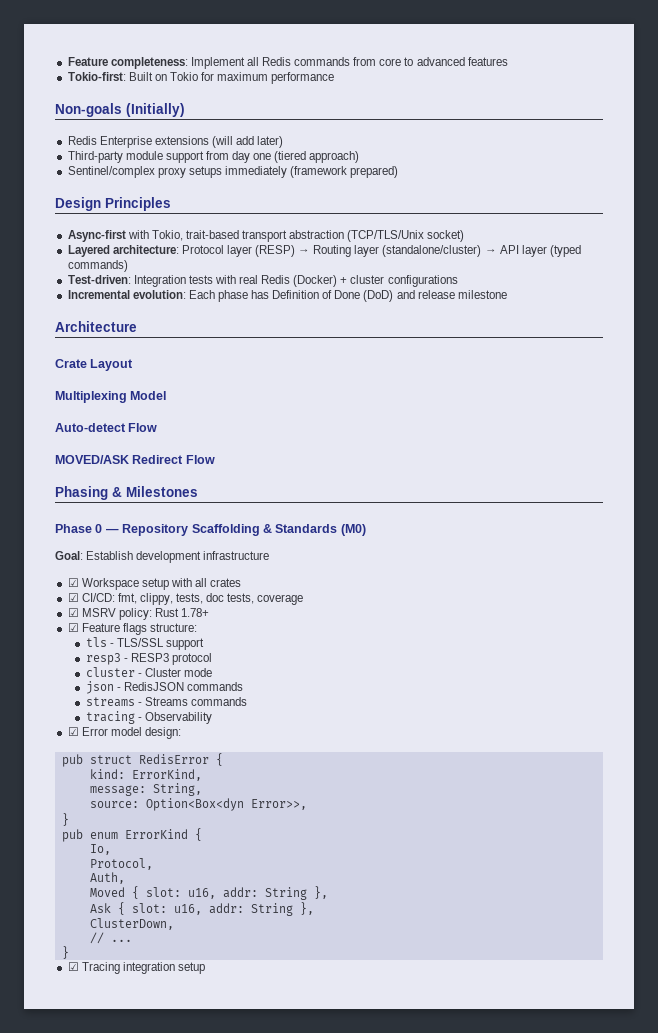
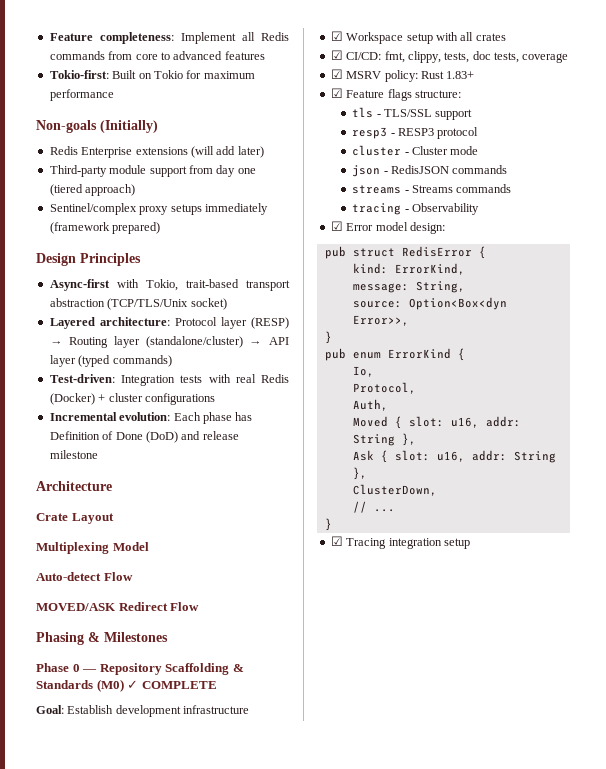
- Phase 0 — Repository Scaffolding & Standards (M0)
+ Phase 0 — Repository Scaffolding & Standards (M0) ✓ COMPLETE
- ☑ MSRV policy: Rust 1.78+
+ ☑ MSRV policy: Rust 1.83+

